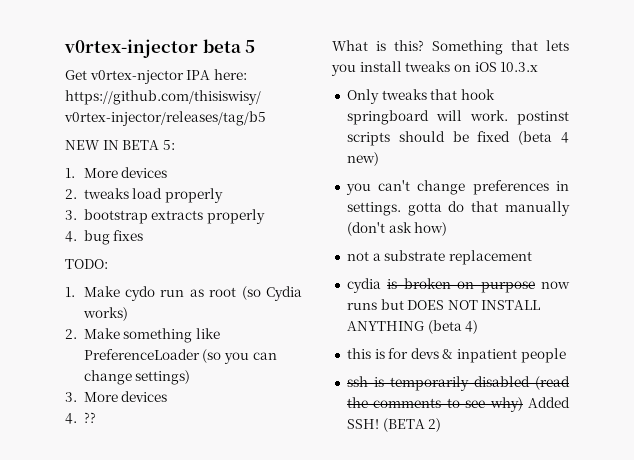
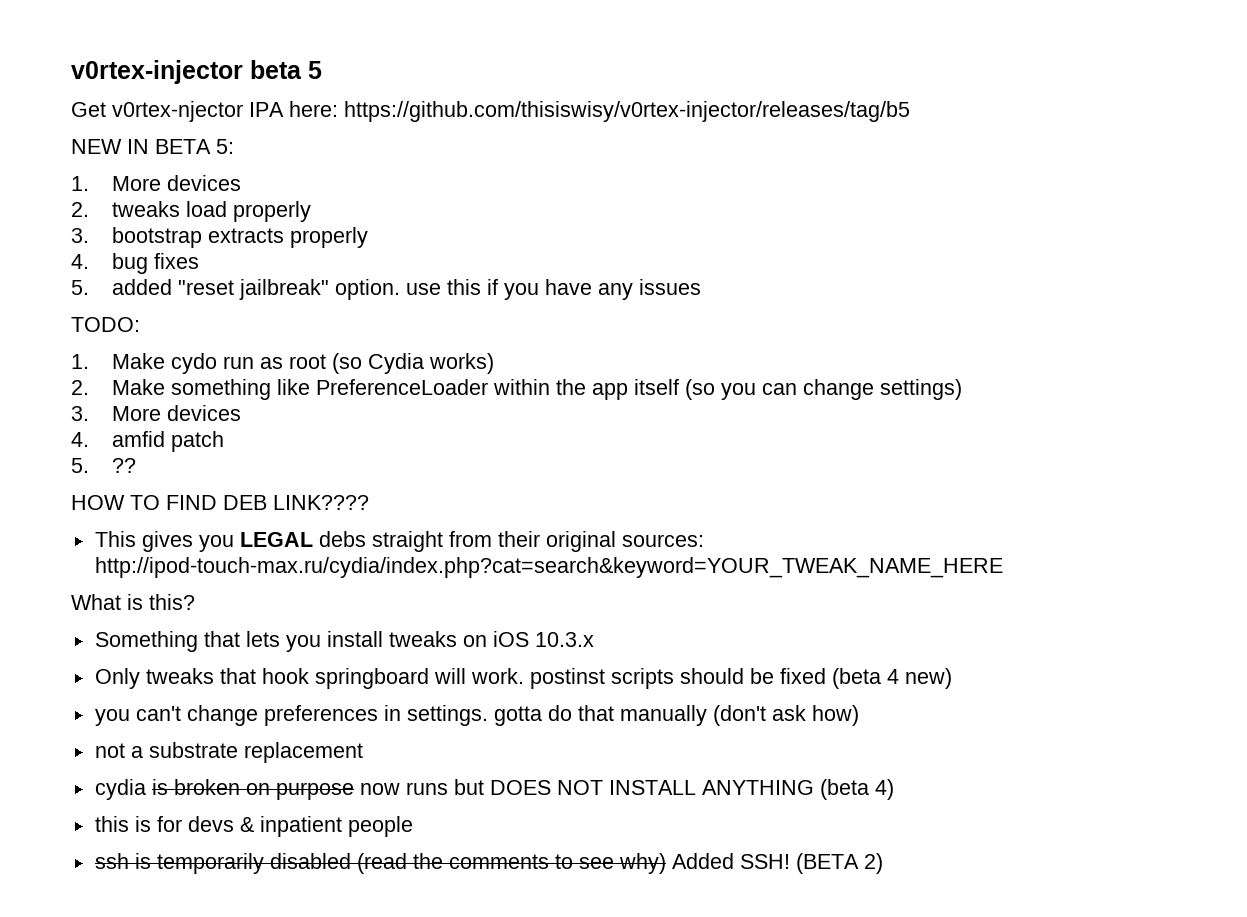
+ 5. added "reset jailbreak" option. use this if you have any issues
- 2. Make something like PreferenceLoader (so you can change settings)
+ 2. Make something like PreferenceLoader within the app itself (so you can change settings)
- 4. ??
+ 4. amfid patch
+ 5. ??
+ HOW TO FIND DEB LINK????
+ This gives you LEGAL debs straight from their original sources: http://ipod-touch-max.ru/cydia/index.php?cat=search&keyword=YOUR_TWEAK_NAME_HERE
- What is this? Something that lets you install tweaks on iOS 10.3.x
+ What is this?
+ Something that lets you install tweaks on iOS 10.3.x

